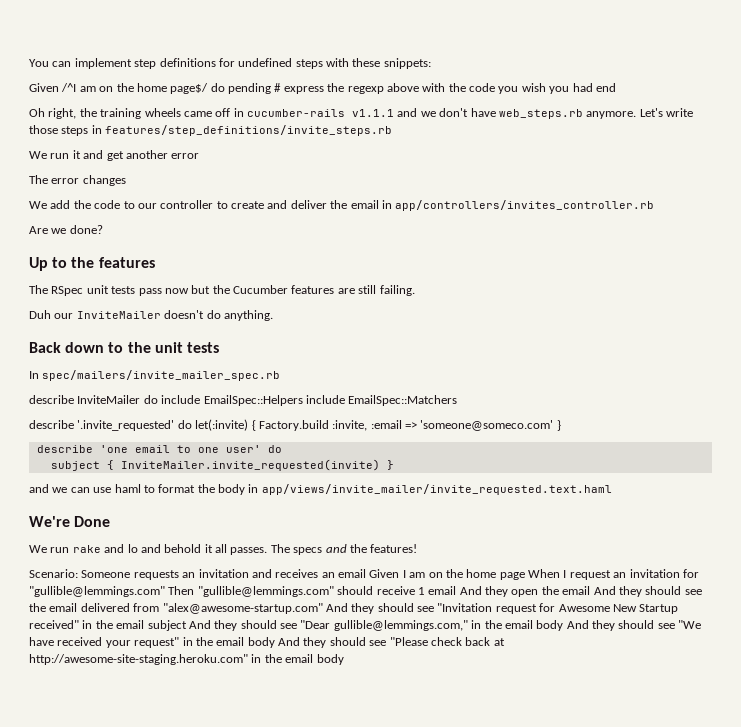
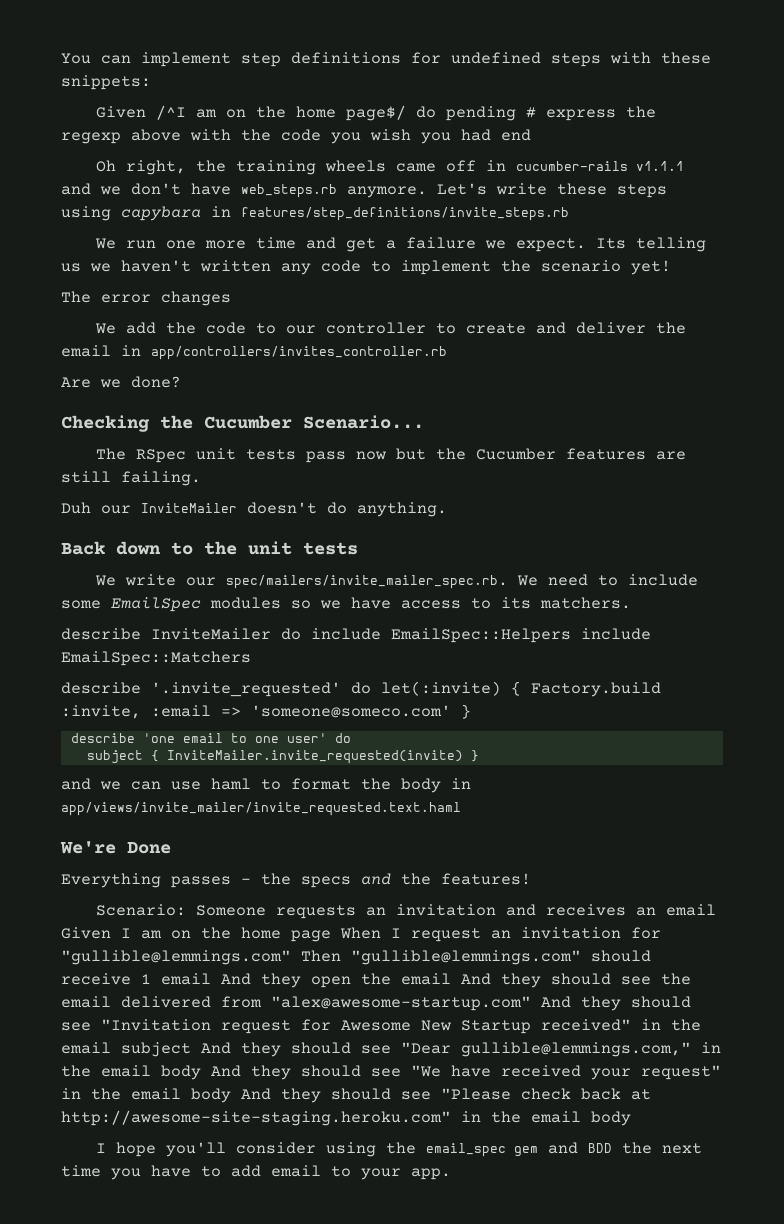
- Let's write those steps in features/step_definitions/invite_steps.rb
+ Let's write these steps using capybara in features/step_definitions/invite_steps.rb
- We run it and get another error
+ We run one more time and get a failure we expect. Its telling us we haven't written any code to implement the scenario yet!
- Up to the features
+ Checking the Cucumber Scenario...
- In spec/mailers/invite_mailer_spec.rb
+ We write our spec/mailers/invite_mailer_spec.rb. We need to include some EmailSpec modules so we have access to its matchers.
- We run rake and lo and behold it all passes. The specs and the features!
+ Everything passes - the specs and the features!
+ I hope you'll consider using the email_spec gem and BDD the next time you have to add email to your app.

